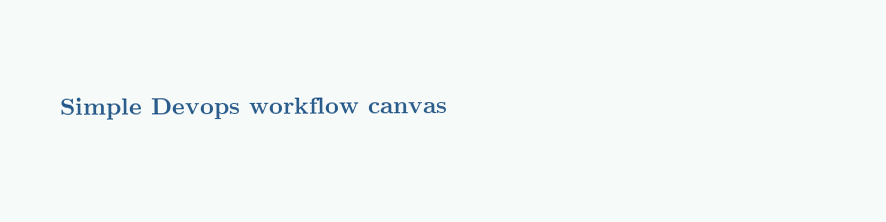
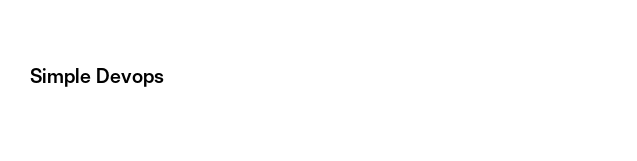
- Simple Devops workflow canvas
+ Simple Devops

